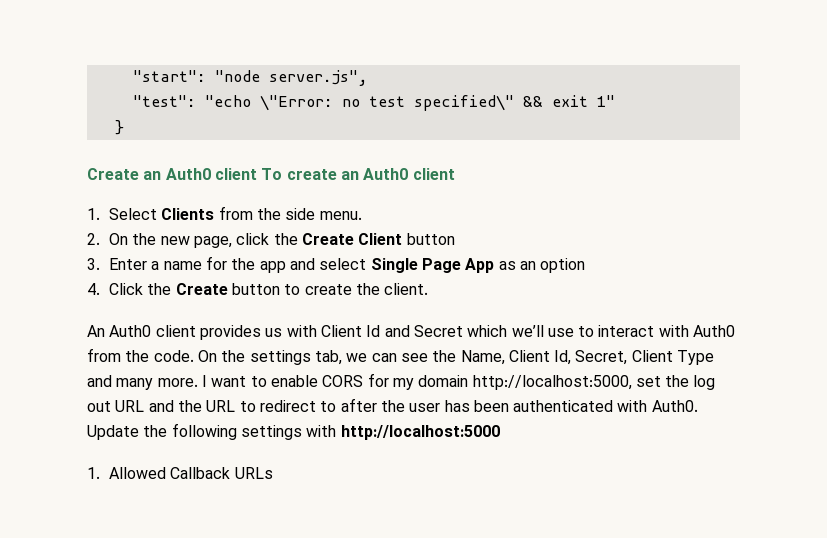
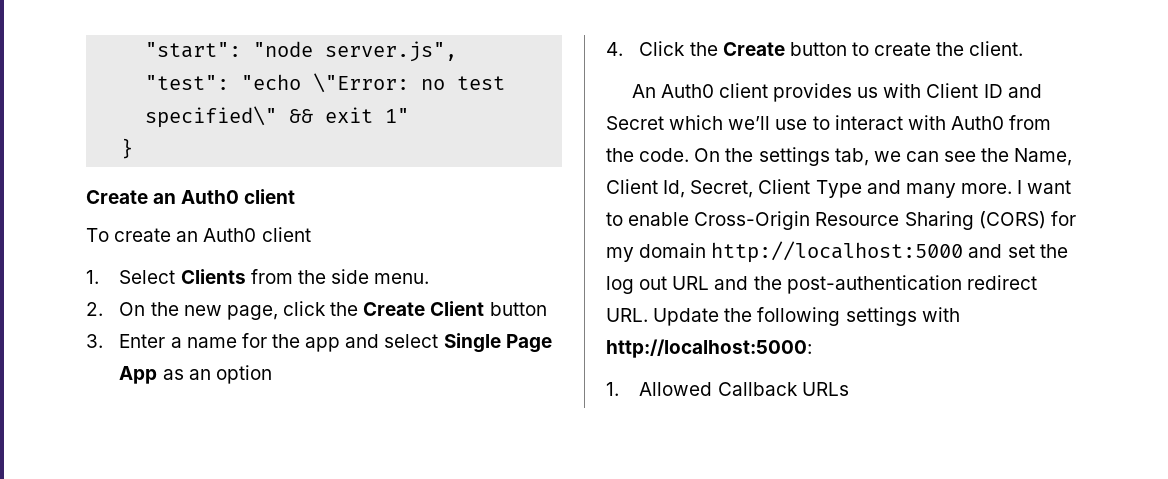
- Create an Auth0 client To create an Auth0 client
+ Create an Auth0 client
+ To create an Auth0 client
- An Auth0 client provides us with Client Id and Secret which we’ll use to interact with Auth0 from the code.
+ An Auth0 client provides us with Client ID and Secret which we’ll use to interact with Auth0 from the code.
- I want to enable CORS for my domain http://localhost:5000, set the log out URL and the URL to redirect to after the user has been authenticated with Auth0. Update the following settings with http://localhost:5000
+ I want to enable Cross-Origin Resource Sharing (CORS) for my domain http://localhost:5000 and set the log out URL and the post-authentication redirect URL. Update the following settings with http://localhost:5000:

